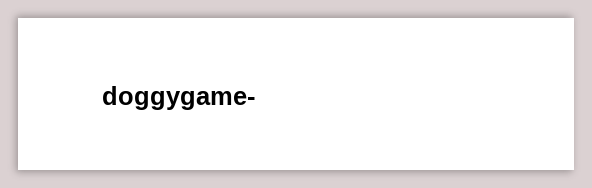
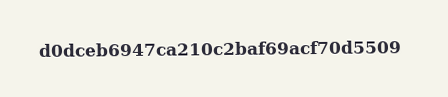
- doggygame-
+ d0dceb6947ca210c2baf69acf70d5509

